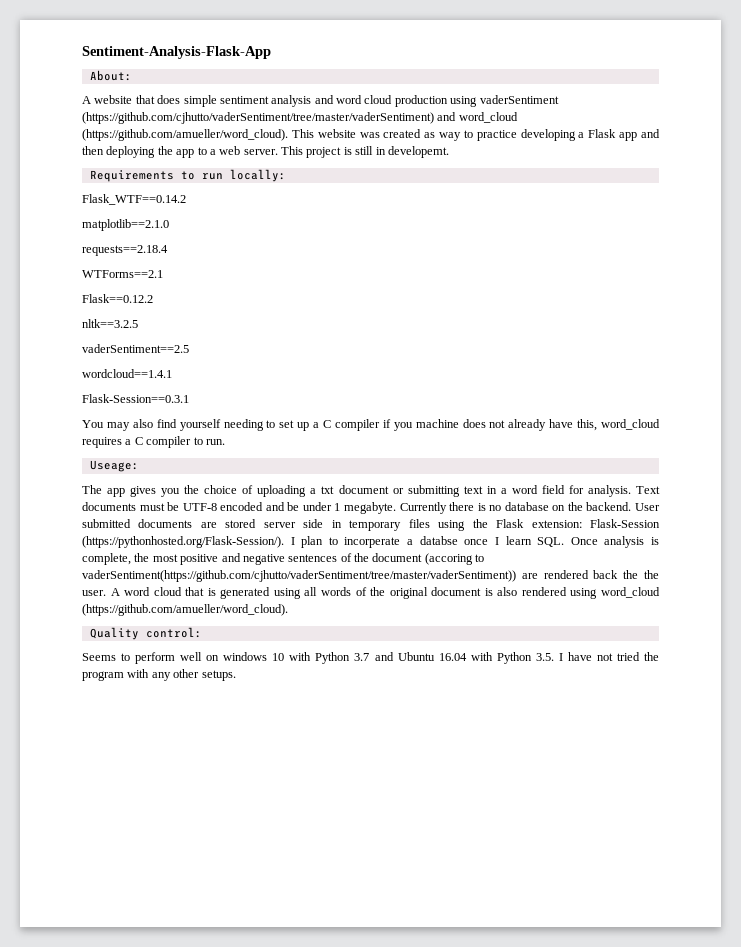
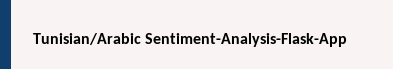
- Sentiment-Analysis-Flask-App
+ Tunisian/Arabic Sentiment-Analysis-Flask-App
- About:
- A website that does simple sentiment analysis and word cloud production using vaderSentiment (https://github.com/cjhutto/vaderSentiment/tree/master/vaderSentiment) and word_cloud (https://github.com/amueller/word_cloud). This website was created as way to practice developing a Flask app and then deploying the app to a web server. This project is still in developemt.
- Requirements to run locally:
- Flask_WTF==0.14.2
- matplotlib==2.1.0
- requests==2.18.4
- WTForms==2.1
- Flask==0.12.2
- nltk==3.2.5
- vaderSentiment==2.5
- wordcloud==1.4.1
- Flask-Session==0.3.1
- You may also find yourself needing to set up a C compiler if you machine does not already have this, word_cloud requires a C compiler to run.
- Useage:
- The app gives you the choice of uploading a txt document or submitting text in a word field for analysis. Text documents must be UTF-8 encoded and be under 1 megabyte. Currently there is no database on the backend. User submitted documents are stored server side in temporary files using the Flask extension: Flask-Session (https://pythonhosted.org/Flask-Session/). I plan to incorperate a databse once I learn SQL. Once analysis is complete, the most positive and negative sentences of the document (accoring to vaderSentiment(https://github.com/cjhutto/vaderSentiment/tree/master/vaderSentiment)) are rendered back the the user. A word cloud that is generated using all words of the original document is also rendered using word_cloud (https://github.com/amueller/word_cloud).
- Quality control:
- Seems to perform well on windows 10 with Python 3.7 and Ubuntu 16.04 with Python 3.5. I have not tried the program with any other setups.

